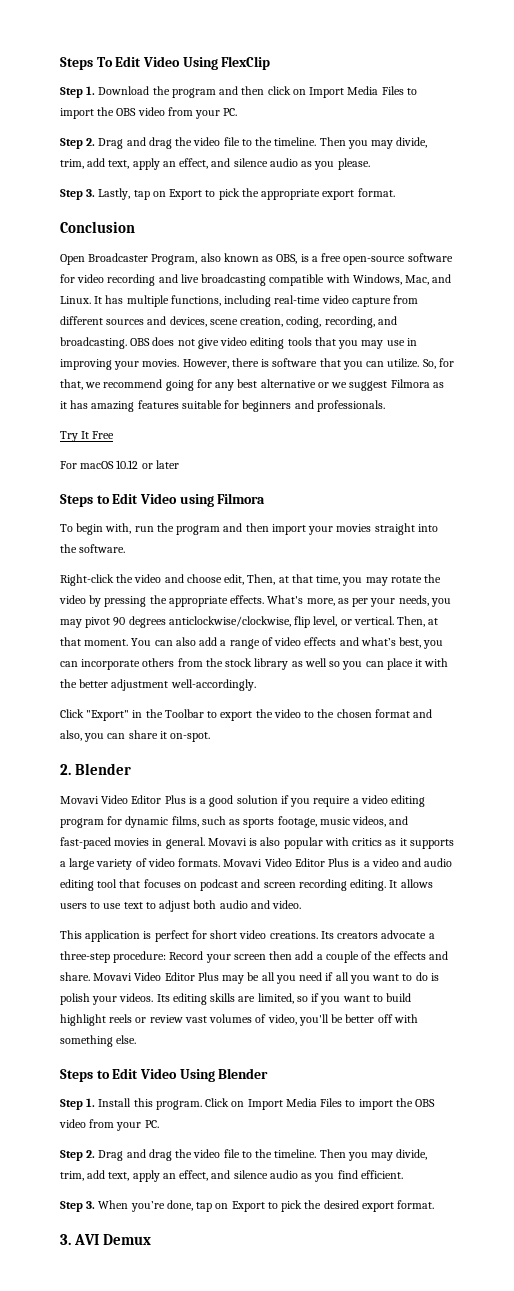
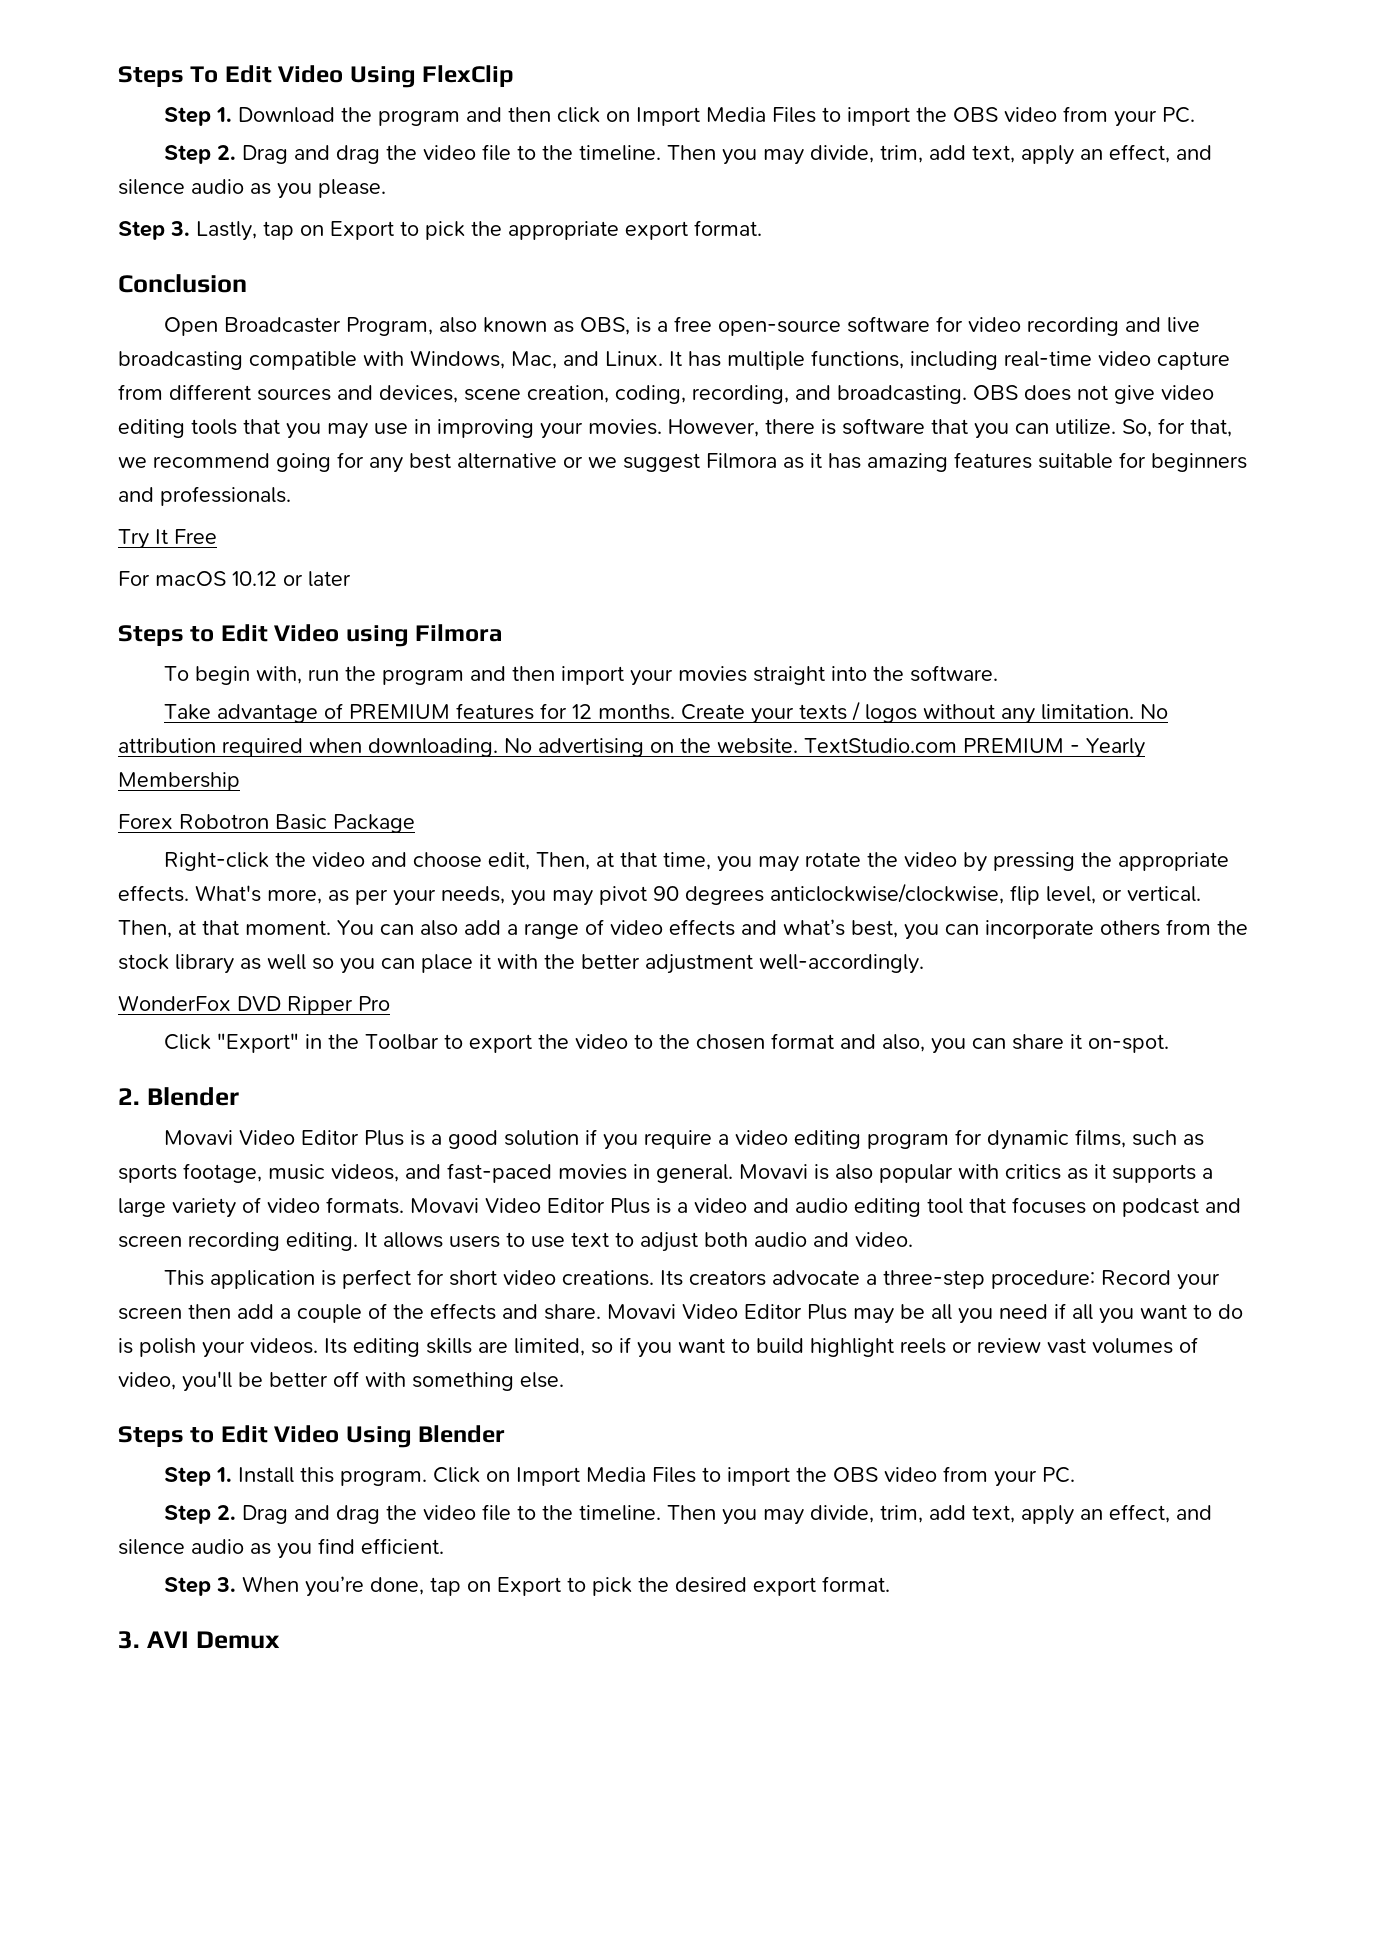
+ Take advantage of PREMIUM features for 12 months. Create your texts / logos without any limitation. No attribution required when downloading. No advertising on the website. TextStudio.com PREMIUM - Yearly Membership
+ Forex Robotron Basic Package
+ WonderFox DVD Ripper Pro

